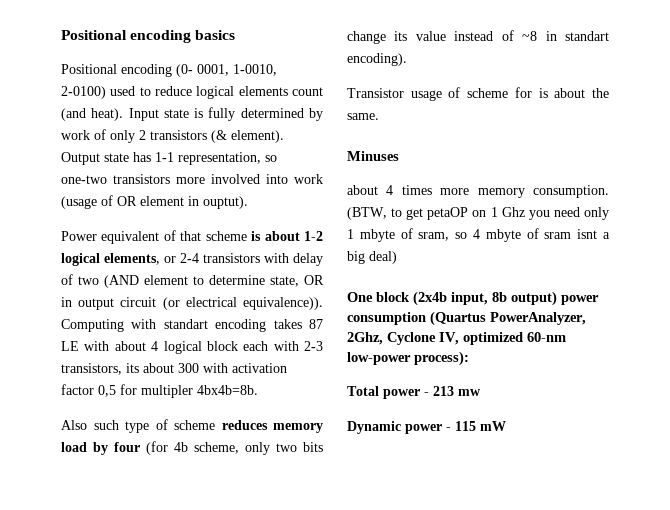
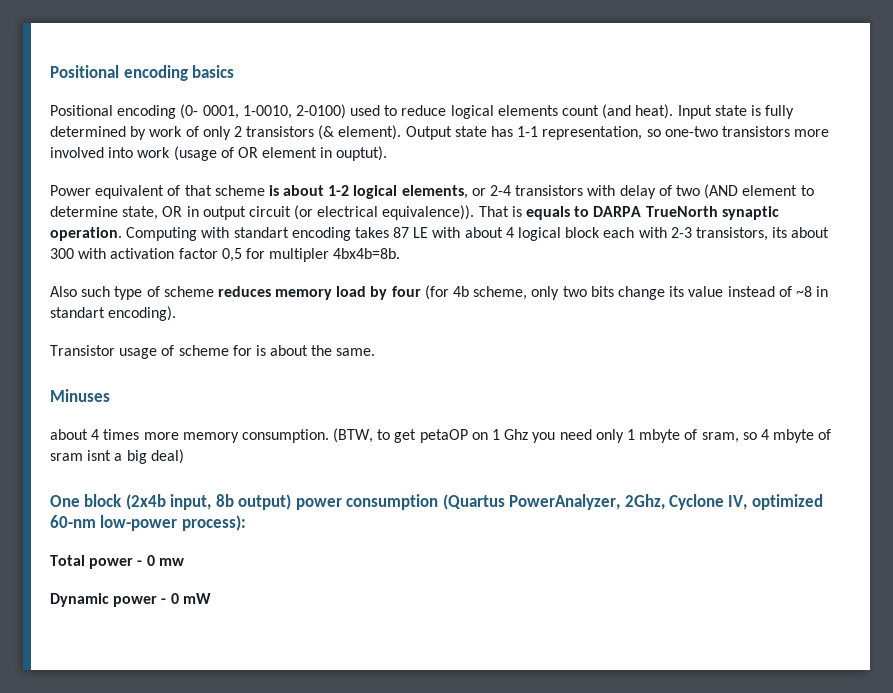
+ That is equals to DARPA TrueNorth synaptic operation.
- Total power - 213 mw
+ Total power - 0 mw
- Dynamic power - 115 mW
+ Dynamic power - 0 mW

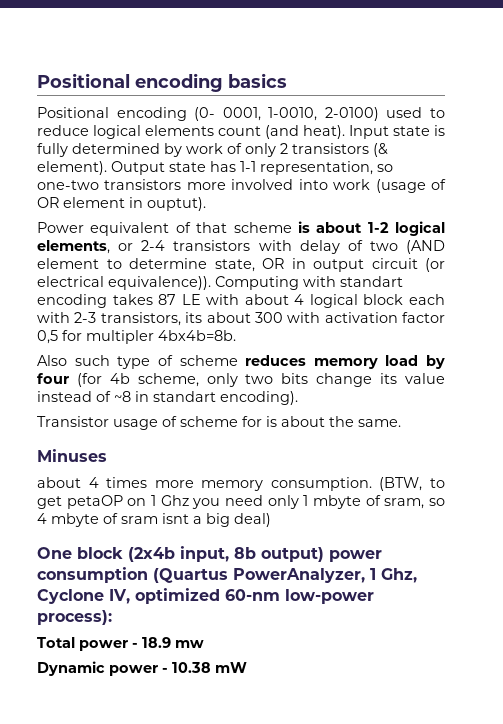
- That is equals to DARPA TrueNorth synaptic operation.
- One block (2x4b input, 8b output) power consumption (Quartus PowerAnalyzer, 2Ghz, Cyclone IV, optimized 60-nm low-power process):
+ One block (2x4b input, 8b output) power consumption (Quartus PowerAnalyzer, 1 Ghz, Cyclone IV, optimized 60-nm low-power process):
- Total power - 0 mw
+ Total power - 18.9 mw
- Dynamic power - 0 mW
+ Dynamic power - 10.38 mW

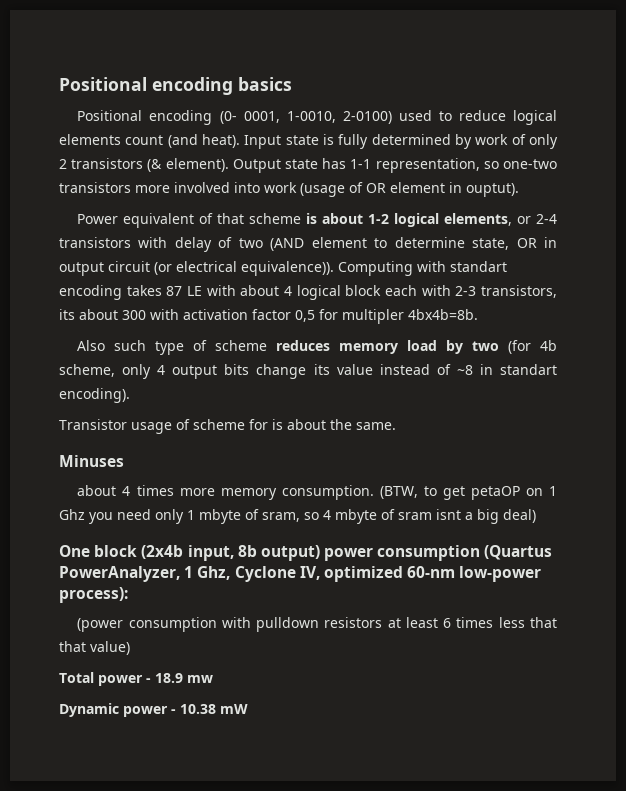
- Also such type of scheme reduces memory load by four (for 4b scheme, only two bits change its value instead of ~8 in standart encoding).
+ Also such type of scheme reduces memory load by two (for 4b scheme, only 4 output bits change its value instead of ~8 in standart encoding).
+ (power consumption with pulldown resistors at least 6 times less that that value)

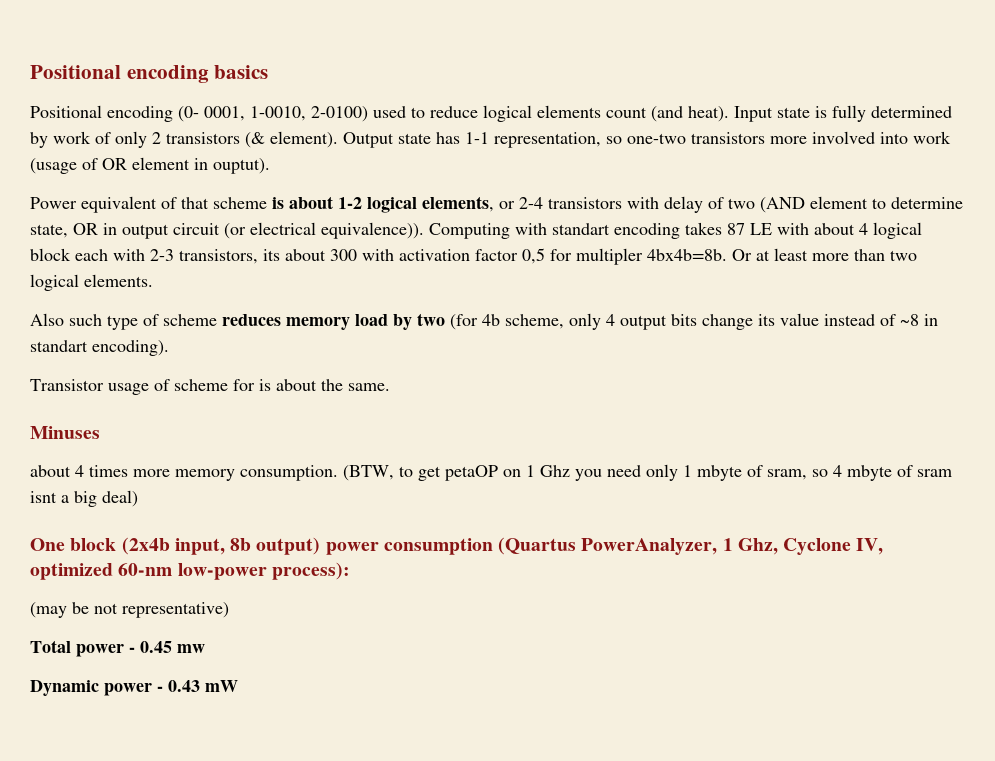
+ Or at least more than two logical elements.
- (power consumption with pulldown resistors at least 6 times less that that value)
+ (may be not representative)
- Total power - 18.9 mw
+ Total power - 0.45 mw
- Dynamic power - 10.38 mW
+ Dynamic power - 0.43 mW

